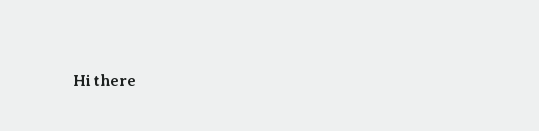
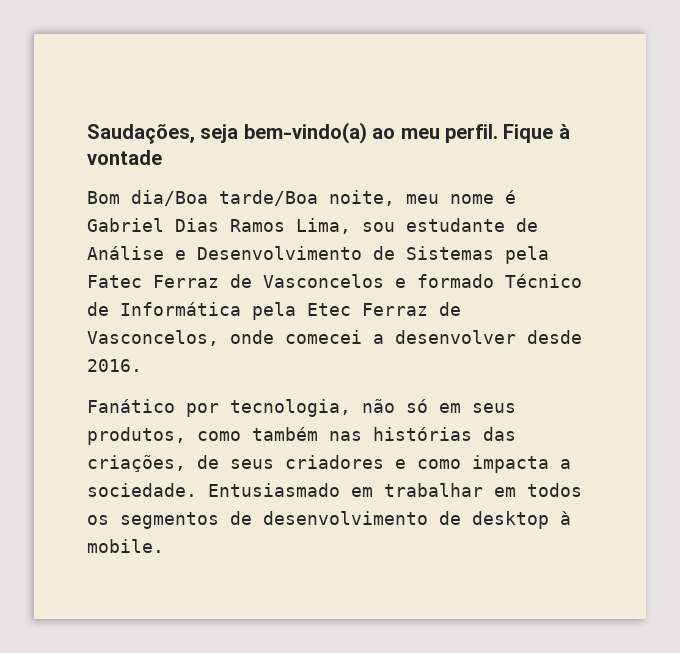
- Hi there
+ Saudações, seja bem-vindo(a) ao meu perfil. Fique à vontade
+ Bom dia/Boa tarde/Boa noite, meu nome é Gabriel Dias Ramos Lima, sou estudante de Análise e Desenvolvimento de Sistemas pela Fatec Ferraz de Vasconcelos e formado Técnico de Informática pela Etec Ferraz de Vasconcelos, onde comecei a desenvolver desde 2016.
+ Fanático por tecnologia, não só em seus produtos, como também nas histórias das criações, de seus criadores e como impacta a sociedade. Entusiasmado em trabalhar em todos os segmentos de desenvolvimento de desktop à mobile.

